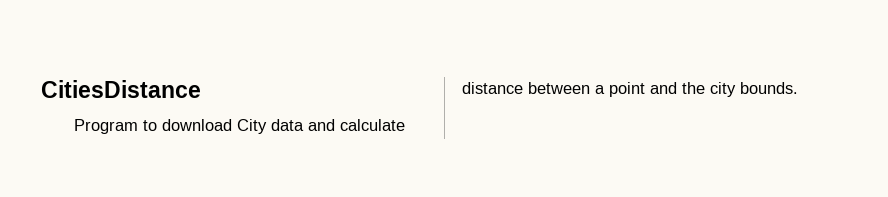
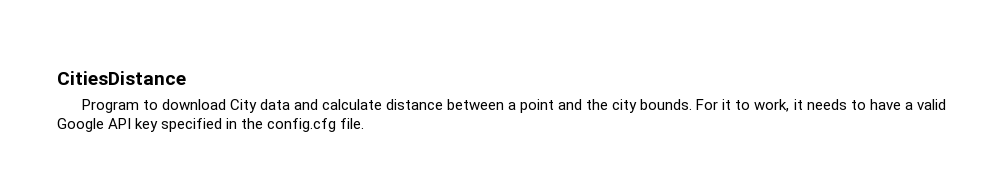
+ For it to work, it needs to have a valid Google API key specified in the config.cfg file.

